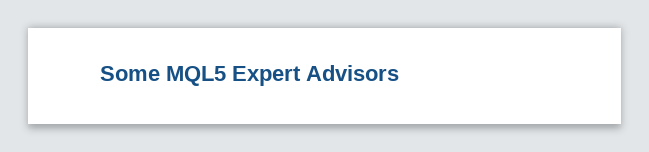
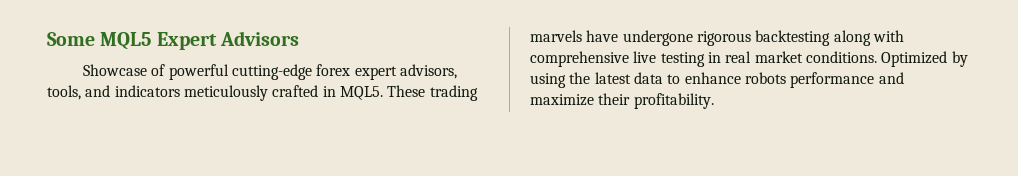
+ Showcase of powerful cutting-edge forex expert advisors, tools, and indicators meticulously crafted in MQL5. These trading marvels have undergone rigorous backtesting along with comprehensive live testing in real market conditions. Optimized by using the latest data to enhance robots performance and maximize their profitability.

